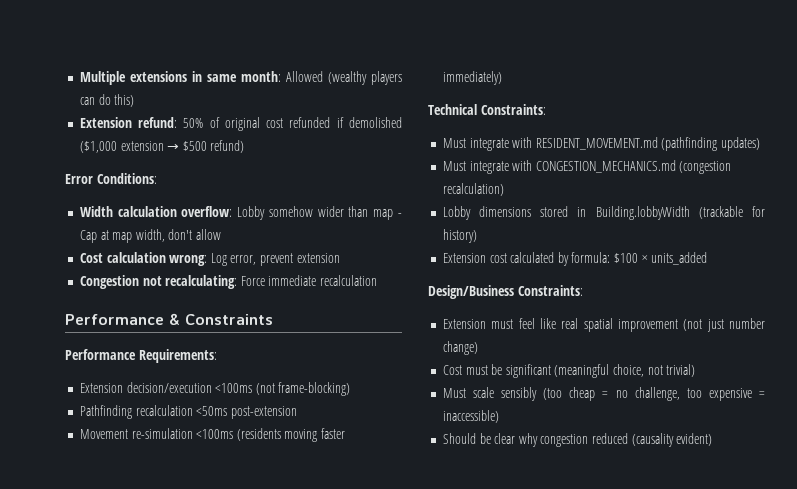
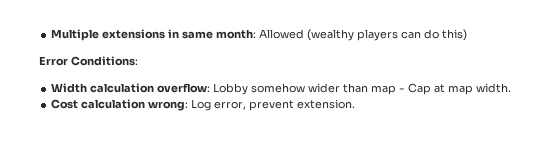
- Extension refund: 50% of original cost refunded if demolished ($1,000 extension → $500 refund)
- Width calculation overflow: Lobby somehow wider than map - Cap at map width, don't allow
+ Width calculation overflow: Lobby somehow wider than map - Cap at map width.
- Cost calculation wrong: Log error, prevent extension
- Congestion not recalculating: Force immediate recalculation
- Performance & Constraints
- Performance Requirements:
- Extension decision/execution <100ms (not frame-blocking)
- Pathfinding recalculation <50ms post-extension
- Movement re-simulation <100ms (residents moving faster immediately)
- Technical Constraints:
- Must integrate with RESIDENT_MOVEMENT.md (pathfinding updates)
- Must integrate with CONGESTION_MECHANICS.md (congestion recalculation)
- Lobby dimensions stored in Building.lobbyWidth (trackable for history)
- Extension cost calculated by formula: $100 × units_added
- Design/Business Constraints:
- Extension must feel like real spatial improvement (not just number change)
- Cost must be significant (meaningful choice, not trivial)
- Must scale sensibly (too cheap = no challenge, too expensive = inaccessible)
- Should be clear why congestion reduced (causality evident)
+ Cost calculation wrong: Log error, prevent extension.

